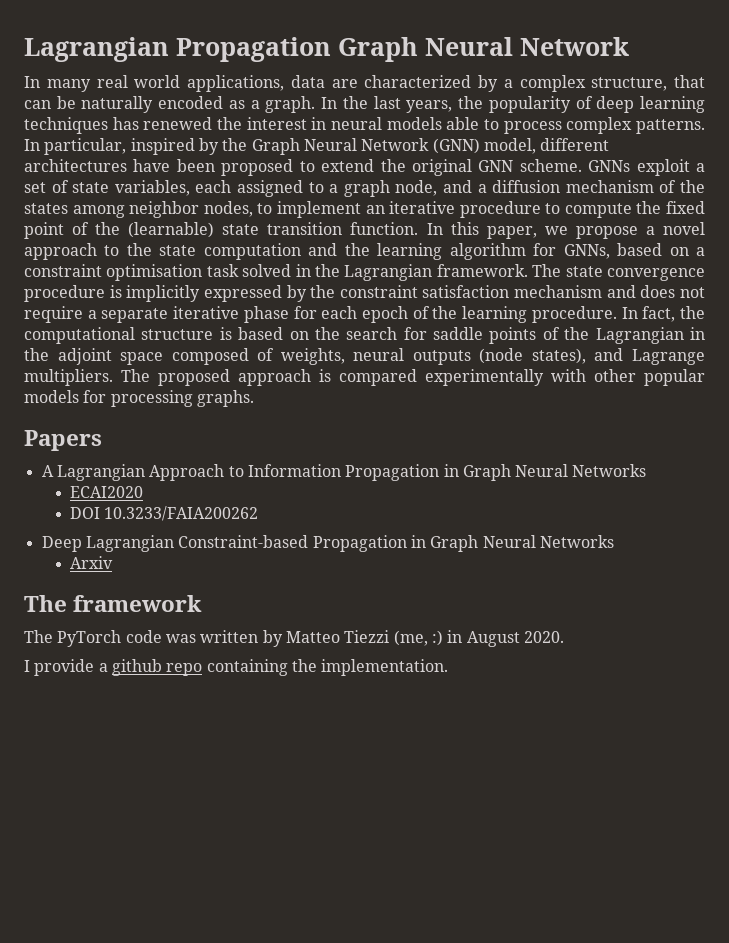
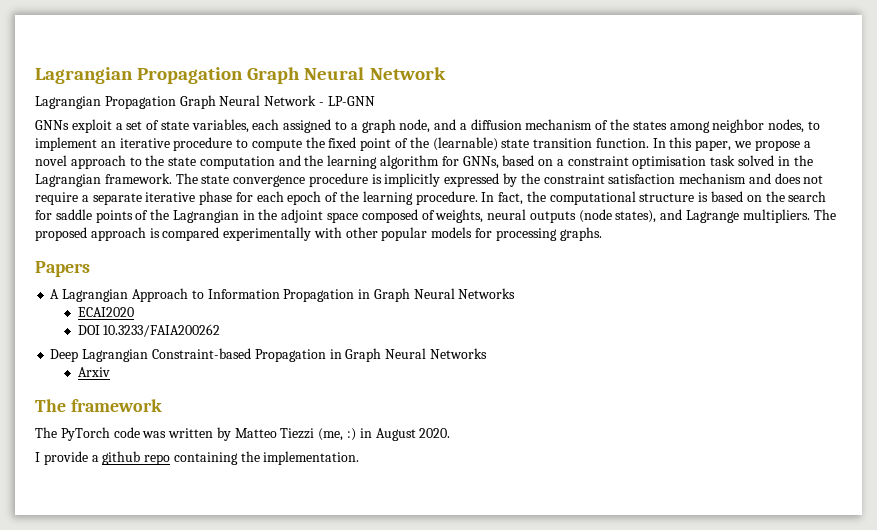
- In many real world applications, data are characterized by a complex structure, that can be naturally encoded as a graph. In the last years, the popularity of deep learning techniques has renewed the interest in neural models able to process complex patterns. In particular, inspired by the Graph Neural Network (GNN) model, different architectures have been proposed to extend the original GNN scheme. GNNs exploit a set of state variables, each assigned to a graph node, and a diffusion mechanism of the states among neighbor nodes, to implement an iterative procedure to compute the fixed point of the (learnable) state transition function.
+ Lagrangian Propagation Graph Neural Network - LP-GNN
+ GNNs exploit a set of state variables, each assigned to a graph node, and a diffusion mechanism of the states among neighbor nodes, to implement an iterative procedure to compute the fixed point of the (learnable) state transition function.

